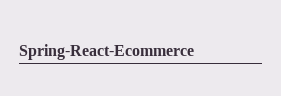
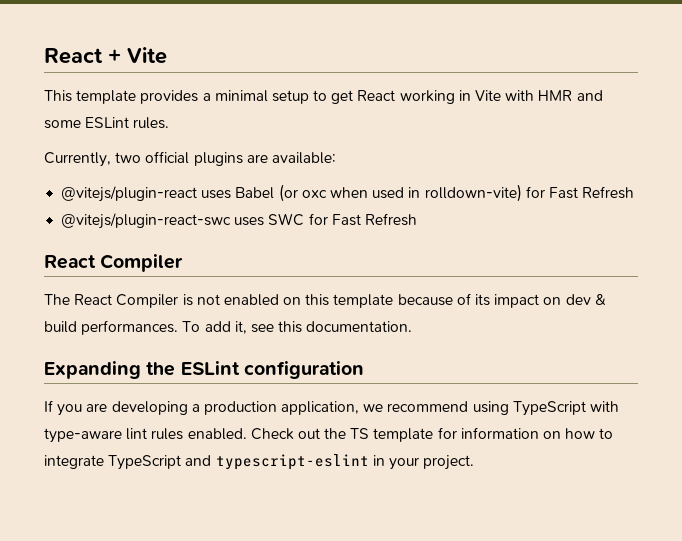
- Spring-React-Ecommerce
+ React + Vite
+ This template provides a minimal setup to get React working in Vite with HMR and some ESLint rules.
+ Currently, two official plugins are available:
+ @vitejs/plugin-react uses Babel (or oxc when used in rolldown-vite) for Fast Refresh
+ @vitejs/plugin-react-swc uses SWC for Fast Refresh
+ React Compiler
+ The React Compiler is not enabled on this template because of its impact on dev & build performances. To add it, see this documentation.
+ Expanding the ESLint configuration
+ If you are developing a production application, we recommend using TypeScript with type-aware lint rules enabled. Check out the TS template for information on how to integrate TypeScript and typescript-eslint in your project.

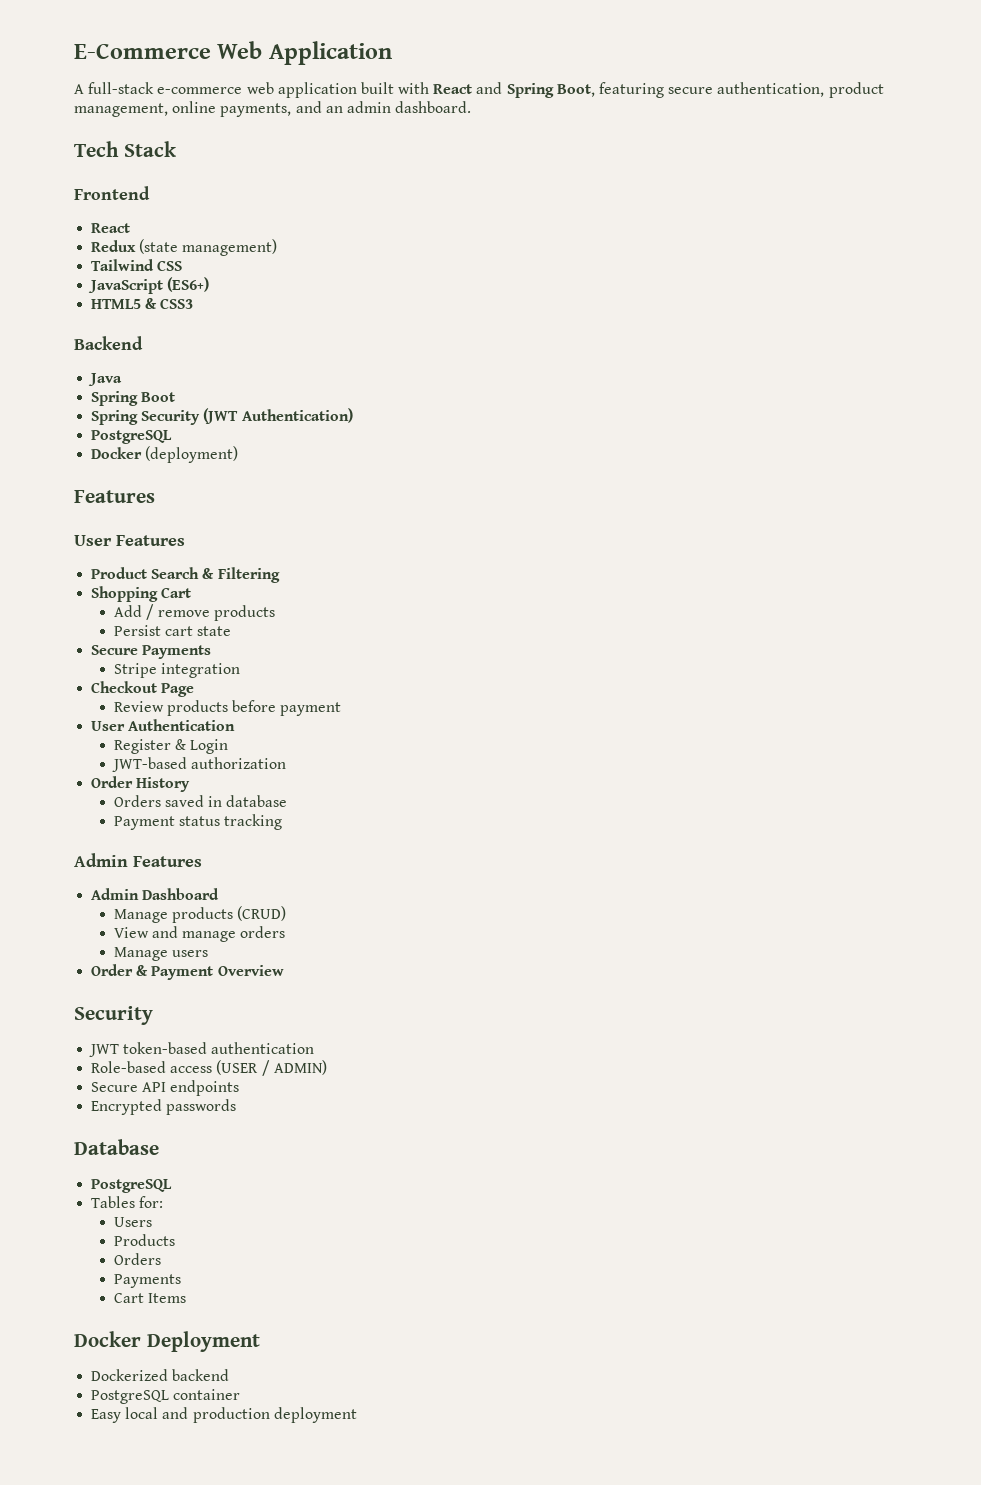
- React + Vite
- This template provides a minimal setup to get React working in Vite with HMR and some ESLint rules.
- Currently, two official plugins are available:
- @vitejs/plugin-react uses Babel (or oxc when used in rolldown-vite) for Fast Refresh
- @vitejs/plugin-react-swc uses SWC for Fast Refresh
- React Compiler
- The React Compiler is not enabled on this template because of its impact on dev & build performances. To add it, see this documentation.
- Expanding the ESLint configuration
- If you are developing a production application, we recommend using TypeScript with type-aware lint rules enabled. Check out the TS template for information on how to integrate TypeScript and typescript-eslint in your project.
+ E-Commerce Web Application
+ A full-stack e-commerce web application built with React and Spring Boot, featuring secure authentication, product management, online payments, and an admin dashboard.
+ Tech Stack
+ Frontend
+ React
+ Redux (state management)
+ Tailwind CSS
+ JavaScript (ES6+)
+ HTML5 & CSS3
+ Backend
+ Java
+ Spring Boot
+ Spring Security (JWT Authentication)
+ PostgreSQL
+ Docker (deployment)
+ Features
+ User Features
+ Product Search & Filtering
+ Shopping Cart
+ Add / remove products
+ Persist cart state
+ Secure Payments
+ Stripe integration
+ Checkout Page
+ Review products before payment
+ User Authentication
+ Register & Login
+ JWT-based authorization
+ Order History
+ Orders saved in database
+ Payment status tracking
+ Admin Features
+ Admin Dashboard
+ Manage products (CRUD)
+ View and manage orders
+ Manage users
+ Order & Payment Overview
+ Security
+ JWT token-based authentication
+ Role-based access (USER / ADMIN)
+ Secure API endpoints
+ Encrypted passwords
+ Database
+ PostgreSQL
+ Tables for:
+ Users
+ Products
+ Orders
+ Payments
+ Cart Items
+ Docker Deployment
+ Dockerized backend
+ PostgreSQL container
+ Easy local and production deployment

